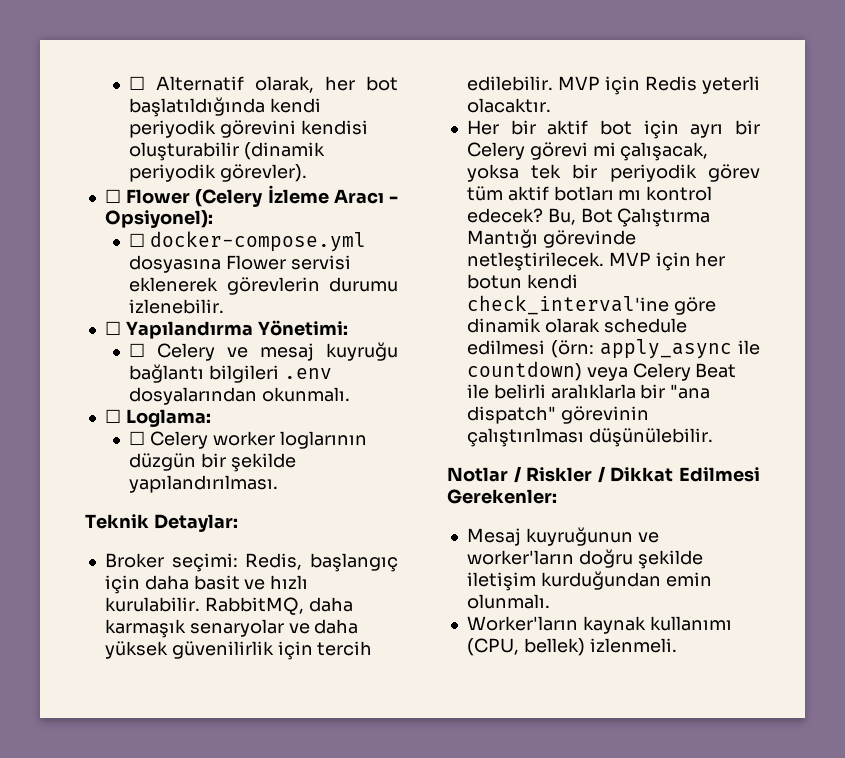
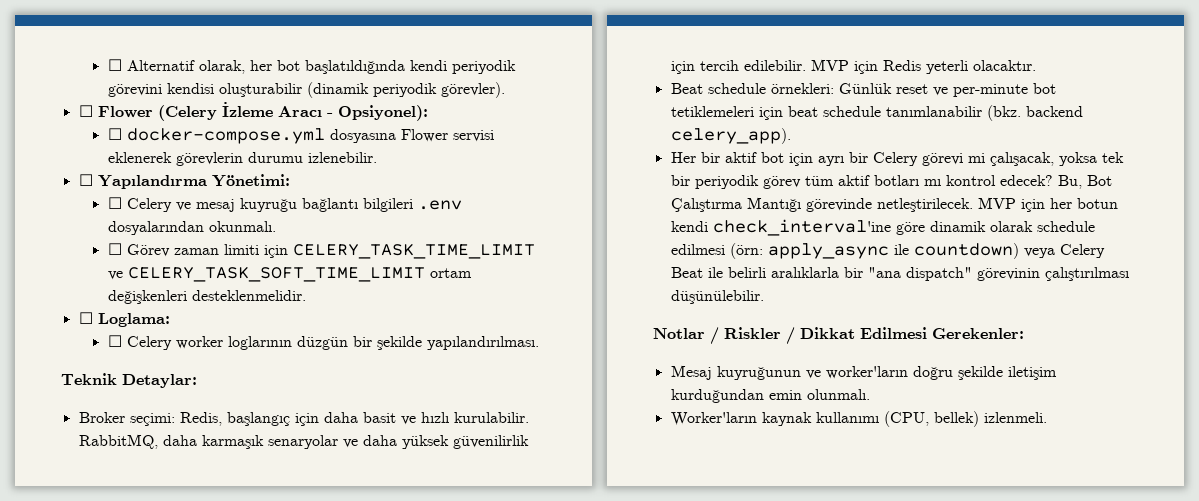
+ ☐ Görev zaman limiti için CELERY_TASK_TIME_LIMIT ve CELERY_TASK_SOFT_TIME_LIMIT ortam değişkenleri desteklenmelidir.
+ Beat schedule örnekleri: Günlük reset ve per-minute bot tetiklemeleri için beat schedule tanımlanabilir (bkz. backend celery_app).

